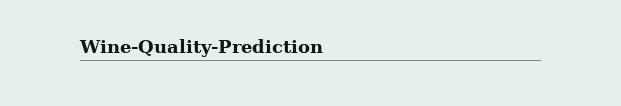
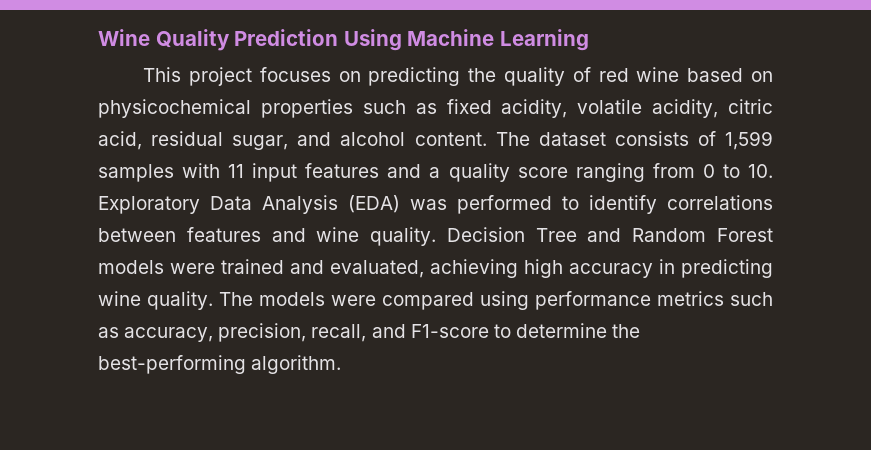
- Wine-Quality-Prediction
+ Wine Quality Prediction Using Machine Learning
+ This project focuses on predicting the quality of red wine based on physicochemical properties such as fixed acidity, volatile acidity, citric acid, residual sugar, and alcohol content. The dataset consists of 1,599 samples with 11 input features and a quality score ranging from 0 to 10. Exploratory Data Analysis (EDA) was performed to identify correlations between features and wine quality. Decision Tree and Random Forest models were trained and evaluated, achieving high accuracy in predicting wine quality. The models were compared using performance metrics such as accuracy, precision, recall, and F1-score to determine the best-performing algorithm.

